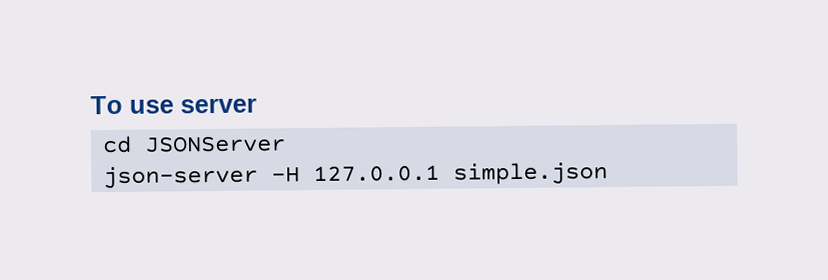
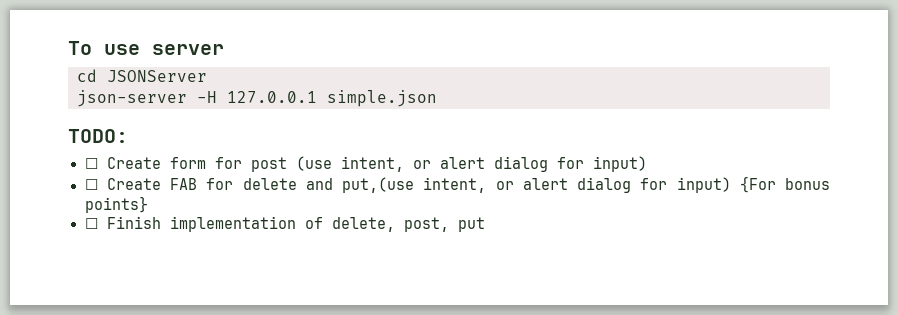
+ TODO:
+ ☐ Create form for post (use intent, or alert dialog for input)
+ ☐ Create FAB for delete and put,(use intent, or alert dialog for input) {For bonus points}
+ ☐ Finish implementation of delete, post, put

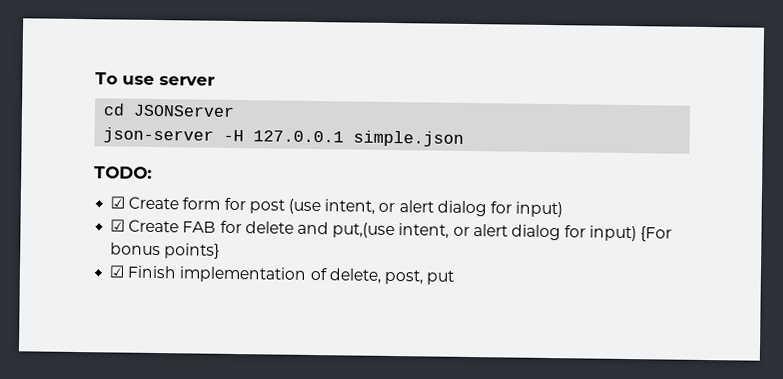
- ☐ Create form for post (use intent, or alert dialog for input)
+ ☑ Create form for post (use intent, or alert dialog for input)
- ☐ Create FAB for delete and put,(use intent, or alert dialog for input) {For bonus points}
+ ☑ Create FAB for delete and put,(use intent, or alert dialog for input) {For bonus points}
- ☐ Finish implementation of delete, post, put
+ ☑ Finish implementation of delete, post, put

